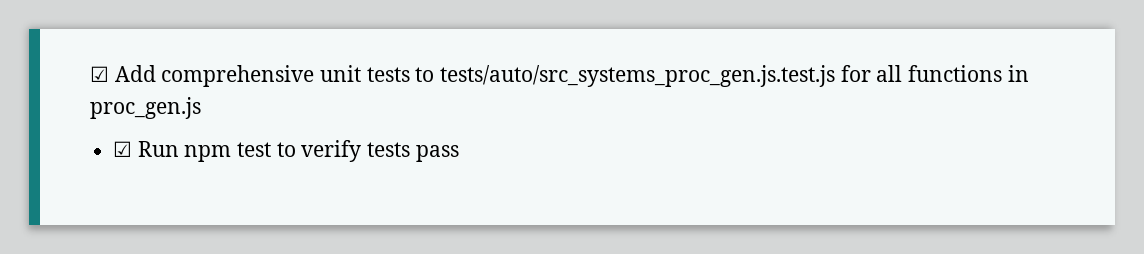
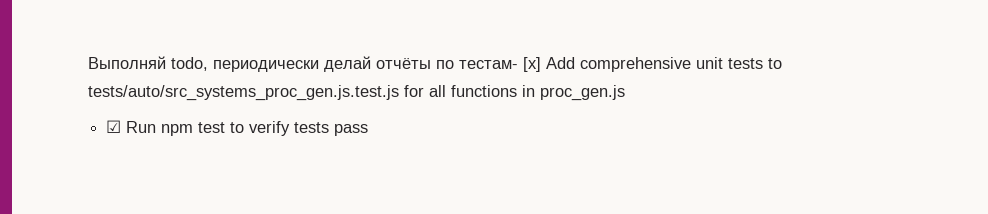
- ☑ Add comprehensive unit tests to tests/auto/src_systems_proc_gen.js.test.js for all functions in proc_gen.js
+ Выполняй todo, периодически делай отчёты по тестам- [x] Add comprehensive unit tests to tests/auto/src_systems_proc_gen.js.test.js for all functions in proc_gen.js

